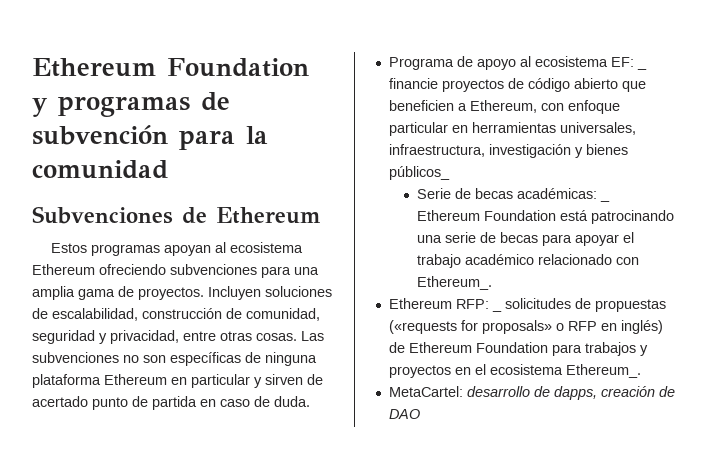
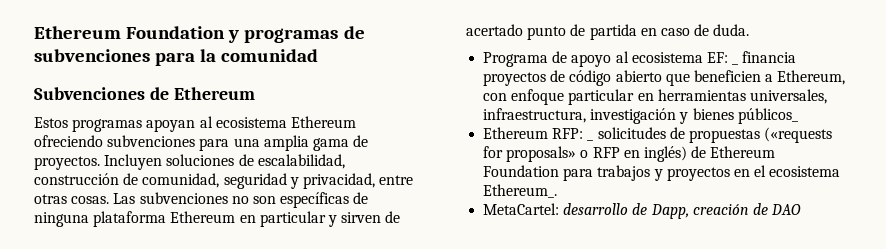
- Ethereum Foundation y programas de subvención para la comunidad
+ Ethereum Foundation y programas de subvenciones para la comunidad
- Programa de apoyo al ecosistema EF: _ financie proyectos de código abierto que beneficien a Ethereum, con enfoque particular en herramientas universales, infraestructura, investigación y bienes públicos_
+ Programa de apoyo al ecosistema EF: _ financia proyectos de código abierto que beneficien a Ethereum, con enfoque particular en herramientas universales, infraestructura, investigación y bienes públicos_
- Serie de becas académicas: _ Ethereum Foundation está patrocinando una serie de becas para apoyar el trabajo académico relacionado con Ethereum_.
- MetaCartel: desarrollo de dapps, creación de DAO
+ MetaCartel: desarrollo de Dapp, creación de DAO

